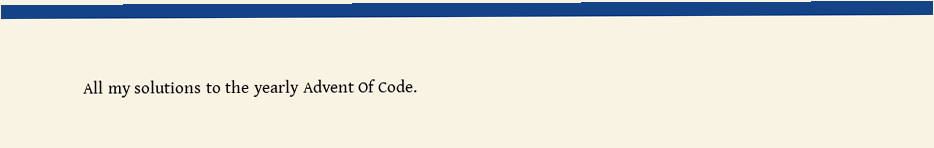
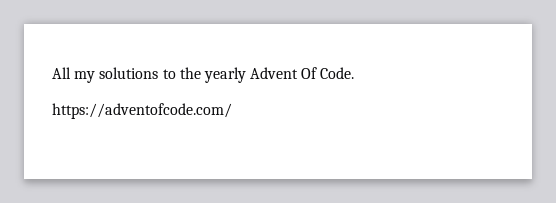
+ https://adventofcode.com/

